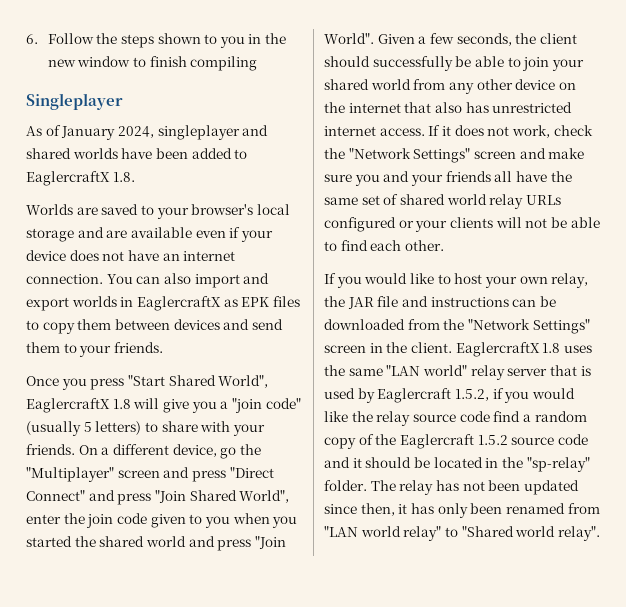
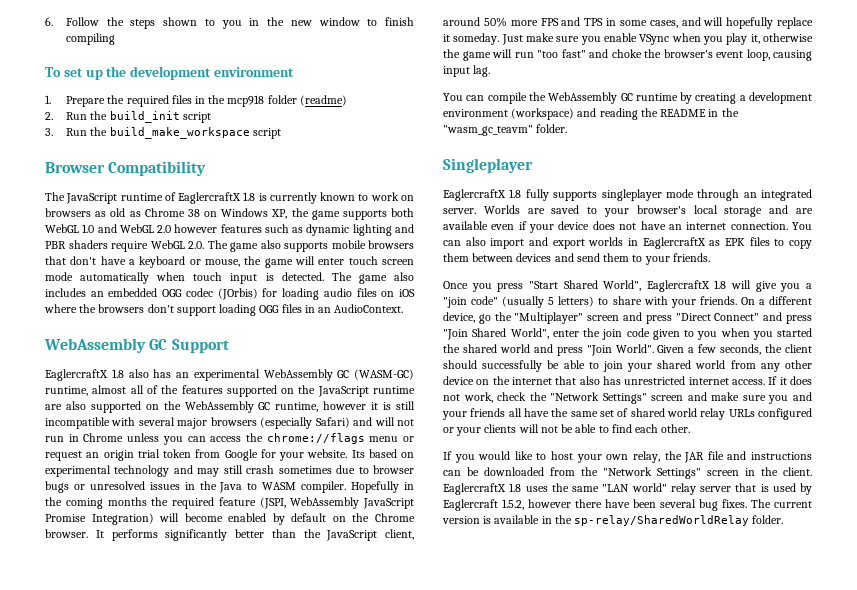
+ To set up the development environment
+ 1. Prepare the required files in the mcp918 folder (readme)
+ 2. Run the build_init script
+ 3. Run the build_make_workspace script
+ Browser Compatibility
+ The JavaScript runtime of EaglercraftX 1.8 is currently known to work on browsers as old as Chrome 38 on Windows XP, the game supports both WebGL 1.0 and WebGL 2.0 however features such as dynamic lighting and PBR shaders require WebGL 2.0. The game also supports mobile browsers that don't have a keyboard or mouse, the game will enter touch screen mode automatically when touch input is detected. The game also includes an embedded OGG codec (JOrbis) for loading audio files on iOS where the browsers don't support loading OGG files in an AudioContext.
+ WebAssembly GC Support
+ EaglercraftX 1.8 also has an experimental WebAssembly GC (WASM-GC) runtime, almost all of the features supported on the JavaScript runtime are also supported on the WebAssembly GC runtime, however it is still incompatible with several major browsers (especially Safari) and will not run in Chrome unless you can access the chrome://flags menu or request an origin trial token from Google for your website. Its based on experimental technology and may still crash sometimes due to browser bugs or unresolved issues in the Java to WASM compiler. Hopefully in the coming months the required feature (JSPI, WebAssembly JavaScript Promise Integration) will become enabled by default on the Chrome browser. It performs significantly better than the JavaScript client, around 50% more FPS and TPS in some cases, and will hopefully replace it someday. Just make sure you enable VSync when you play it, otherwise the game will run "too fast" and choke the browser's event loop, causing input lag.
+ You can compile the WebAssembly GC runtime by creating a development environment (workspace) and reading the README in the "wasm_gc_teavm" folder.
  Singleplayer
- As of January 2024, singleplayer and shared worlds have been added to EaglercraftX 1.8.
- Worlds are saved to your browser's local storage and are available even if your device does not have an internet connection.
+ EaglercraftX 1.8 fully supports singleplayer mode through an integrated server. Worlds are saved to your browser's local storage and are available even if your device does not have an internet connection.
- EaglercraftX 1.8 uses the same "LAN world" relay server that is used by Eaglercraft 1.5.2, if you would like the relay source code find a random copy of the Eaglercraft 1.5.2 source code and it should be located in the "sp-relay" folder. The relay has not been updated since then, it has only been renamed from "LAN world relay" to "Shared world relay".
+ EaglercraftX 1.8 uses the same "LAN world" relay server that is used by Eaglercraft 1.5.2, however there have been several bug fixes. The current version is available in the sp-relay/SharedWorldRelay folder.

